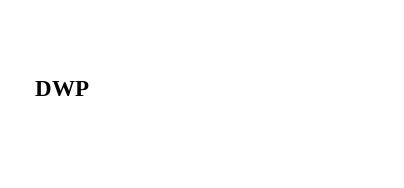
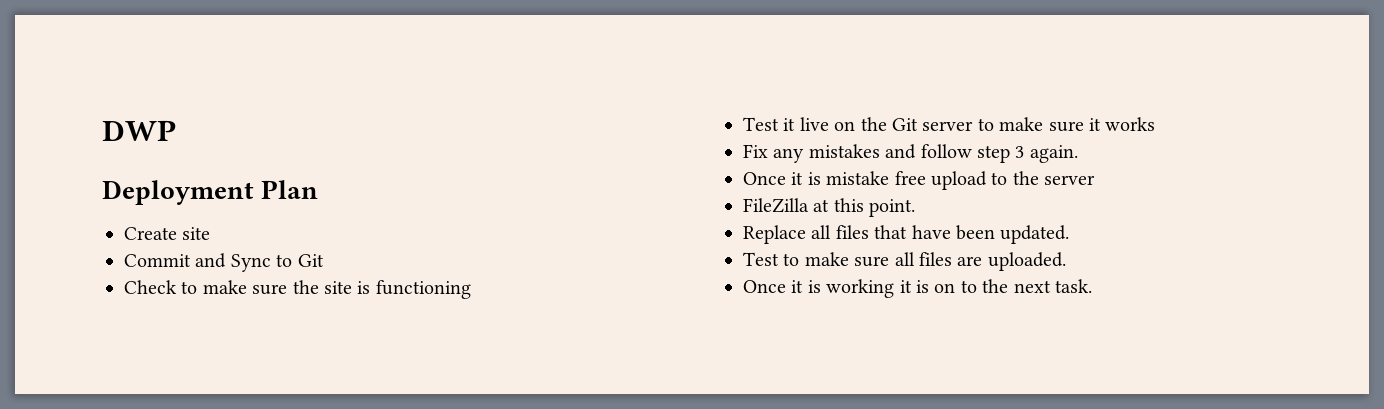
+ Deployment Plan
+ Create site
+ Commit and Sync to Git
+ Check to make sure the site is functioning
+ Test it live on the Git server to make sure it works
+ Fix any mistakes and follow step 3 again.
+ Once it is mistake free upload to the server
+ FileZilla at this point.
+ Replace all files that have been updated.
+ Test to make sure all files are uploaded.
+ Once it is working it is on to the next task.

